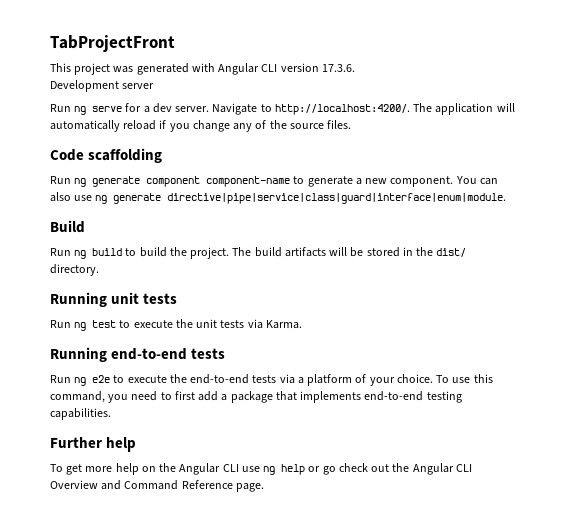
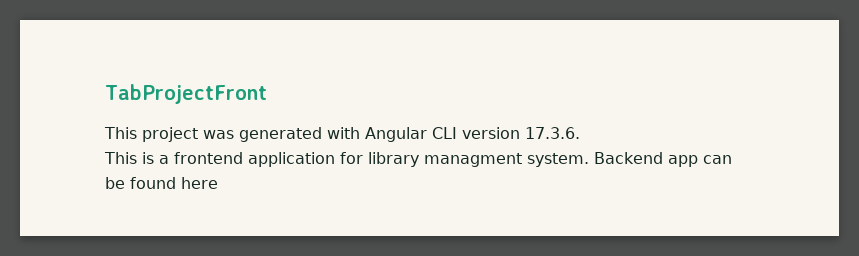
- Development server
- Run ng serve for a dev server. Navigate to http://localhost:4200/. The application will automatically reload if you change any of the source files.
- Code scaffolding
- Run ng generate component component-name to generate a new component. You can also use ng generate directive|pipe|service|class|guard|interface|enum|module.
- Build
- Run ng build to build the project. The build artifacts will be stored in the dist/ directory.
- Running unit tests
- Run ng test to execute the unit tests via Karma.
- Running end-to-end tests
- Run ng e2e to execute the end-to-end tests via a platform of your choice. To use this command, you need to first add a package that implements end-to-end testing capabilities.
- Further help
- To get more help on the Angular CLI use ng help or go check out the Angular CLI Overview and Command Reference page.
+ This is a frontend application for library managment system. Backend app can be found here

